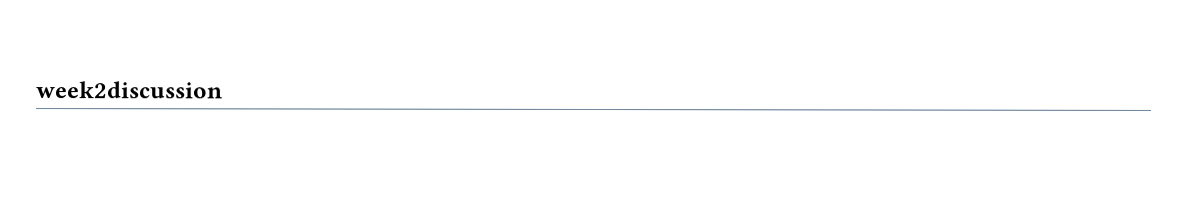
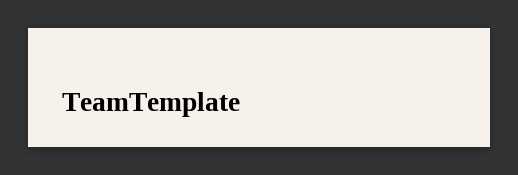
- week2discussion
+ TeamTemplate

